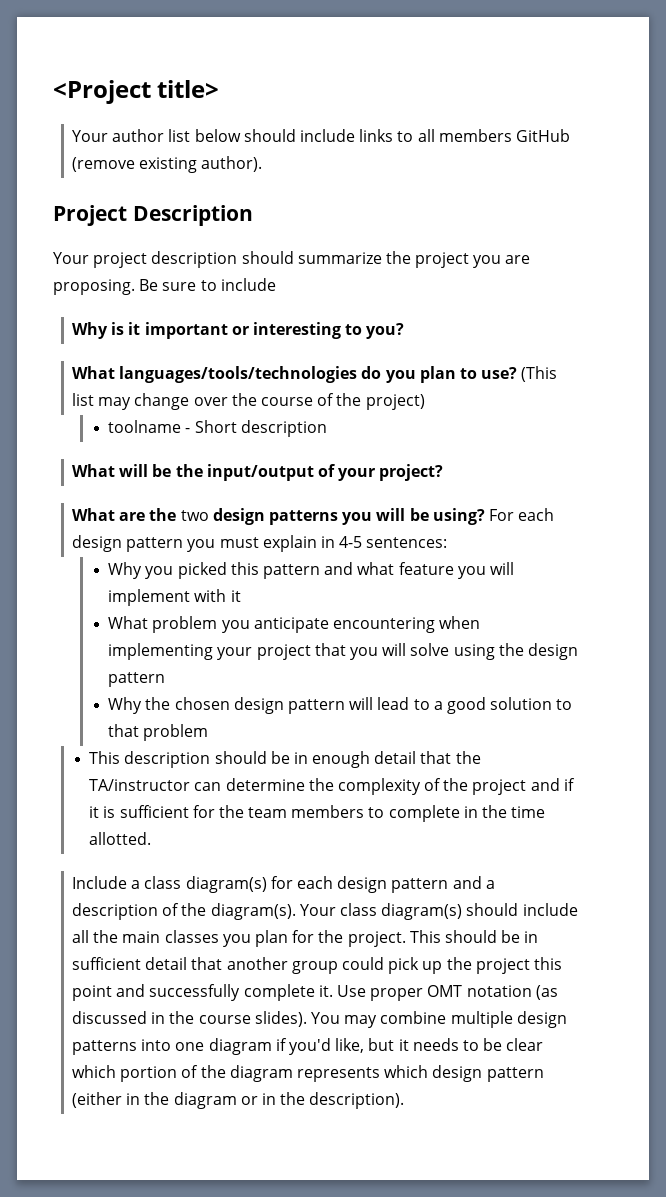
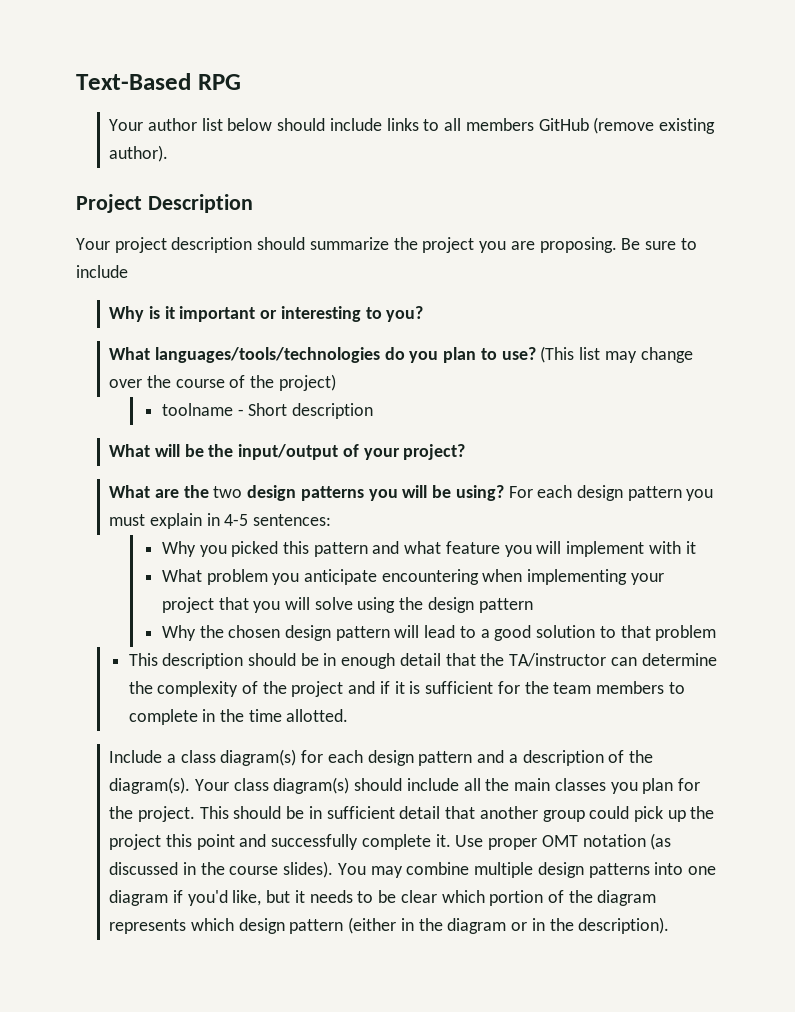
- <Project title>
+ Text-Based RPG

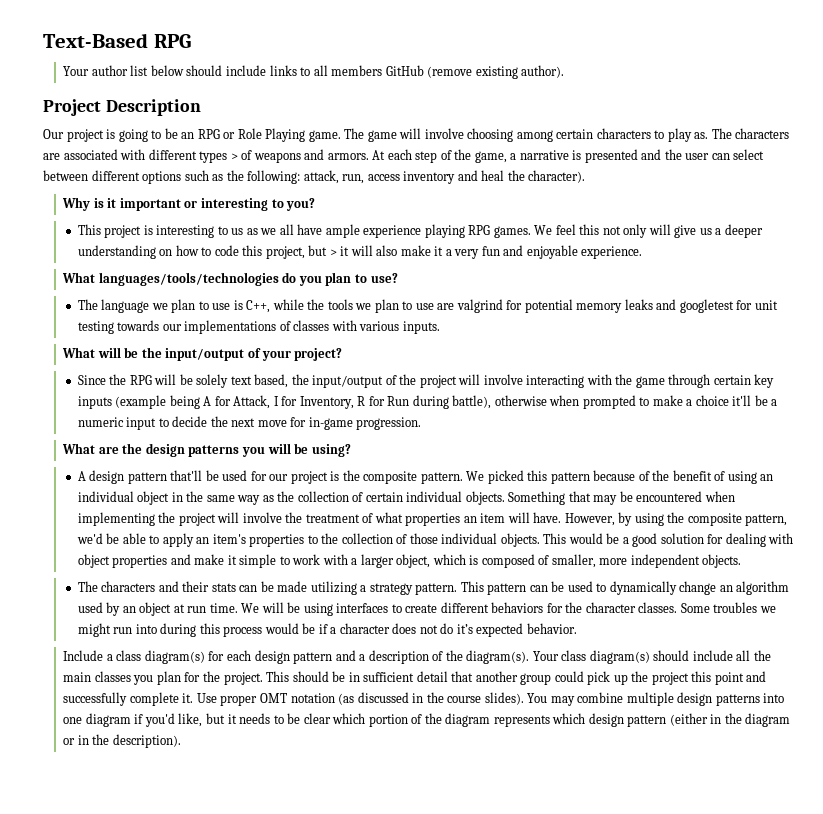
- Your project description should summarize the project you are proposing. Be sure to include
+ Our project is going to be an RPG or Role Playing game. The game will involve choosing among certain characters to play as. The characters are associated with different types > of weapons and armors. At each step of the game, a narrative is presented and the user can select between different options such as the following: attack, run, access inventory and heal the character).
+ This project is interesting to us as we all have ample experience playing RPG games. We feel this not only will give us a deeper understanding on how to code this project, but > it will also make it a very fun and enjoyable experience.
- What languages/tools/technologies do you plan to use? (This list may change over the course of the project)
- toolname - Short description
+ What languages/tools/technologies do you plan to use?
+ The language we plan to use is C++, while the tools we plan to use are valgrind for potential memory leaks and googletest for unit testing towards our implementations of classes with various inputs.
+ Since the RPG will be solely text based, the input/output of the project will involve interacting with the game through certain key inputs (example being A for Attack, I for Inventory, R for Run during battle), otherwise when prompted to make a choice it'll be a numeric input to decide the next move for in-game progression.
- What are the two design patterns you will be using? For each design pattern you must explain in 4-5 sentences:
- Why you picked this pattern and what feature you will implement with it
- What problem you anticipate encountering when implementing your project that you will solve using the design pattern
- Why the chosen design pattern will lead to a good solution to that problem
- This description should be in enough detail that the TA/instructor can determine the complexity of the project and if it is sufficient for the team members to complete in the time allotted.
+ What are the design patterns you will be using?
+ A design pattern that'll be used for our project is the composite pattern. We picked this pattern because of the benefit of using an individual object in the same way as the collection of certain individual objects. Something that may be encountered when implementing the project will involve the treatment of what properties an item will have. However, by using the composite pattern, we'd be able to apply an item's properties to the collection of those individual objects. This would be a good solution for dealing with object properties and make it simple to work with a larger object, which is composed of smaller, more independent objects.
+ The characters and their stats can be made utilizing a strategy pattern. This pattern can be used to dynamically change an algorithm used by an object at run time. We will be using interfaces to create different behaviors for the character classes. Some troubles we might run into during this process would be if a character does not do it’s expected behavior.

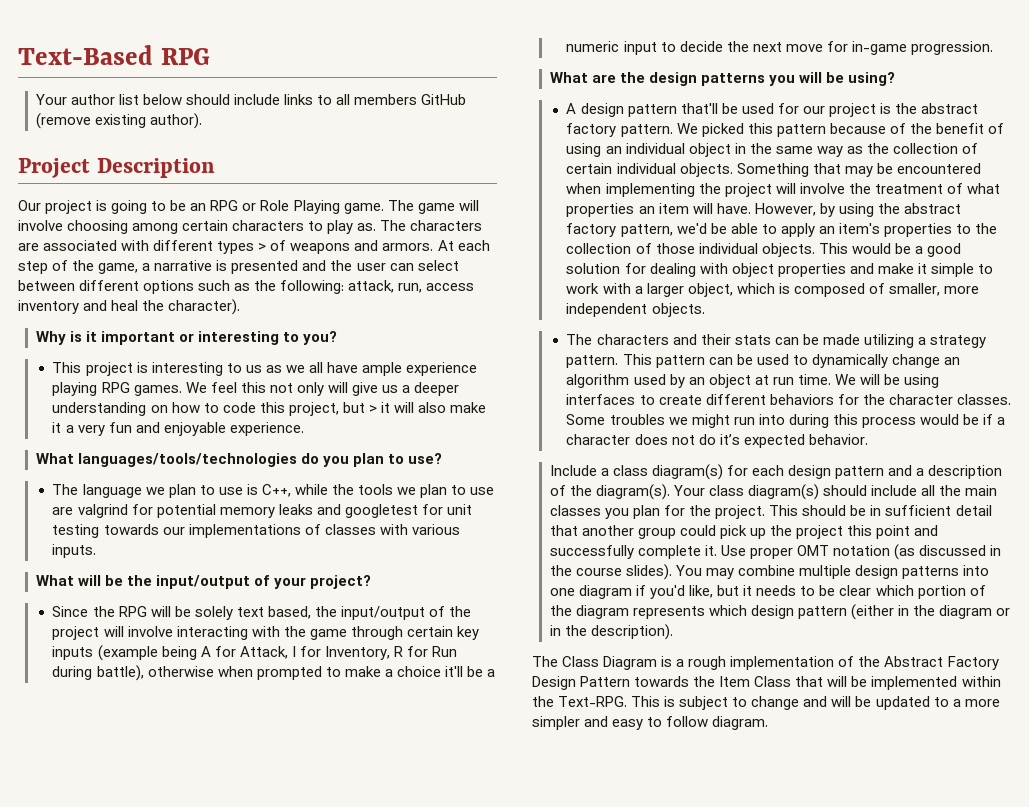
- A design pattern that'll be used for our project is the composite pattern.
+ A design pattern that'll be used for our project is the abstract factory pattern.
- However, by using the composite pattern, we'd be able to apply an item's properties to the collection of those individual objects.
+ However, by using the abstract factory pattern, we'd be able to apply an item's properties to the collection of those individual objects.
+ The Class Diagram is a rough implementation of the Abstract Factory Design Pattern towards the Item Class that will be implemented within the Text-RPG. This is subject to change and will be updated to a more simpler and easy to follow diagram.

